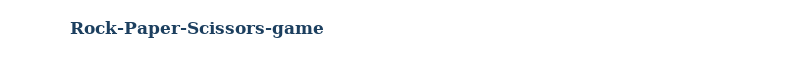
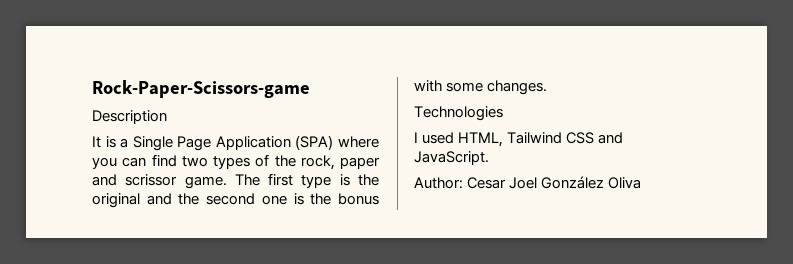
+ Description
+ It is a Single Page Application (SPA) where you can find two types of the rock, paper and scrissor game. The first type is the original and the second one is the bonus with some changes.
+ Technologies
+ I used HTML, Tailwind CSS and JavaScript.
+ Author: Cesar Joel González Oliva

